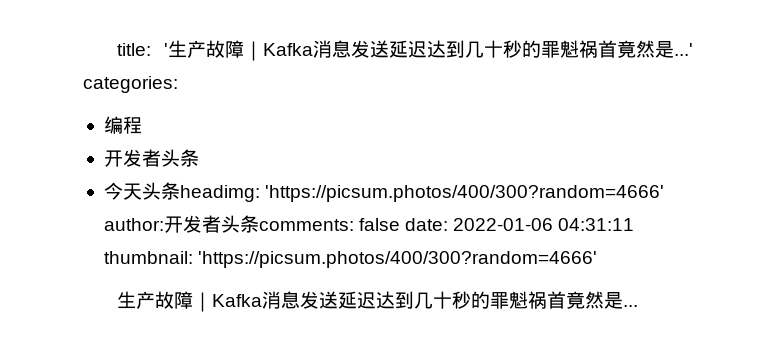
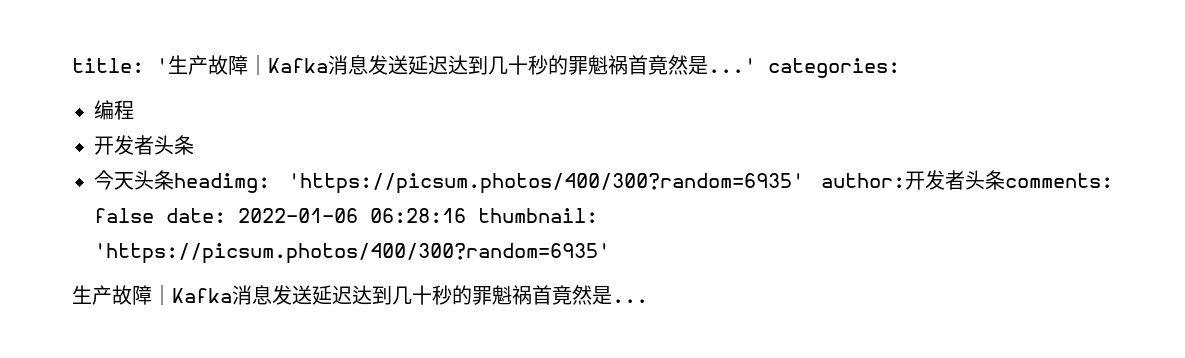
- 今天头条headimg: 'https://picsum.photos/400/300?random=4666' author:开发者头条comments: false date: 2022-01-06 04:31:11 thumbnail: 'https://picsum.photos/400/300?random=4666'
+ 今天头条headimg: 'https://picsum.photos/400/300?random=6935' author:开发者头条comments: false date: 2022-01-06 06:28:16 thumbnail: 'https://picsum.photos/400/300?random=6935'

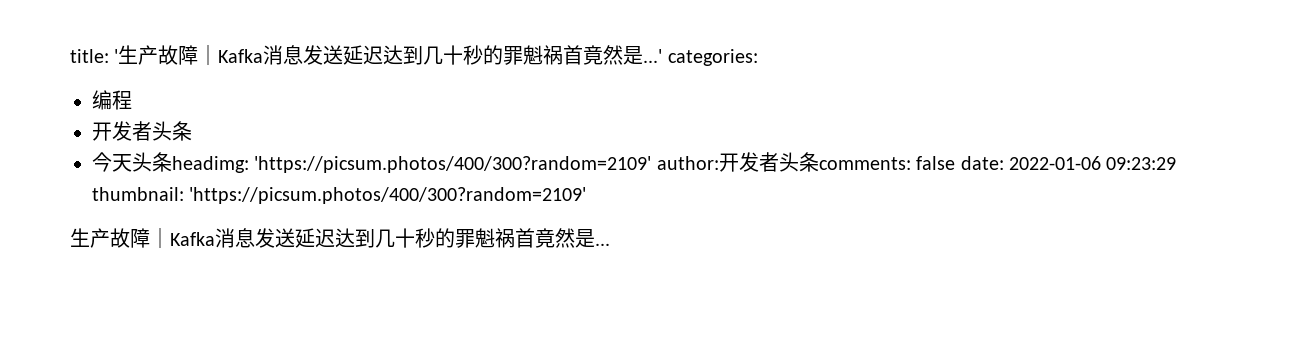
- 今天头条headimg: 'https://picsum.photos/400/300?random=6935' author:开发者头条comments: false date: 2022-01-06 06:28:16 thumbnail: 'https://picsum.photos/400/300?random=6935'
+ 今天头条headimg: 'https://picsum.photos/400/300?random=2109' author:开发者头条comments: false date: 2022-01-06 09:23:29 thumbnail: 'https://picsum.photos/400/300?random=2109'

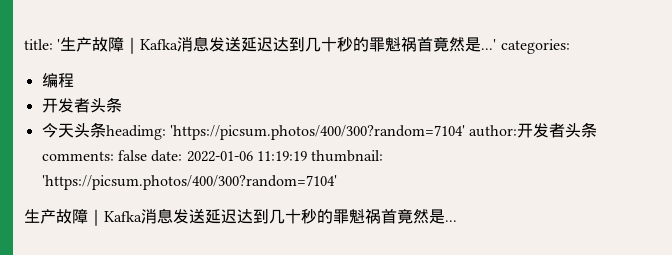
- 今天头条headimg: 'https://picsum.photos/400/300?random=2109' author:开发者头条comments: false date: 2022-01-06 09:23:29 thumbnail: 'https://picsum.photos/400/300?random=2109'
+ 今天头条headimg: 'https://picsum.photos/400/300?random=7104' author:开发者头条comments: false date: 2022-01-06 11:19:19 thumbnail: 'https://picsum.photos/400/300?random=7104'

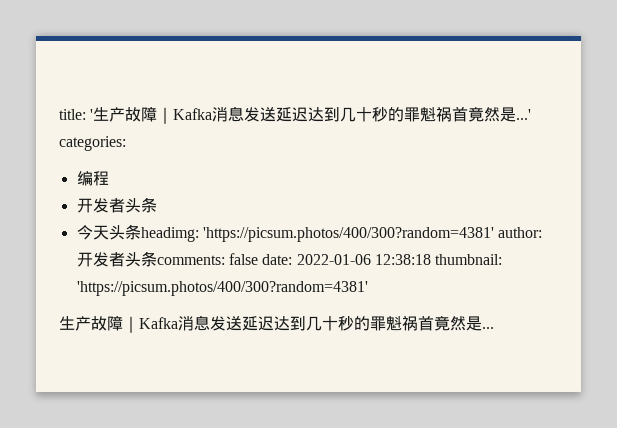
- 今天头条headimg: 'https://picsum.photos/400/300?random=7104' author:开发者头条comments: false date: 2022-01-06 11:19:19 thumbnail: 'https://picsum.photos/400/300?random=7104'
+ 今天头条headimg: 'https://picsum.photos/400/300?random=4381' author:开发者头条comments: false date: 2022-01-06 12:38:18 thumbnail: 'https://picsum.photos/400/300?random=4381'

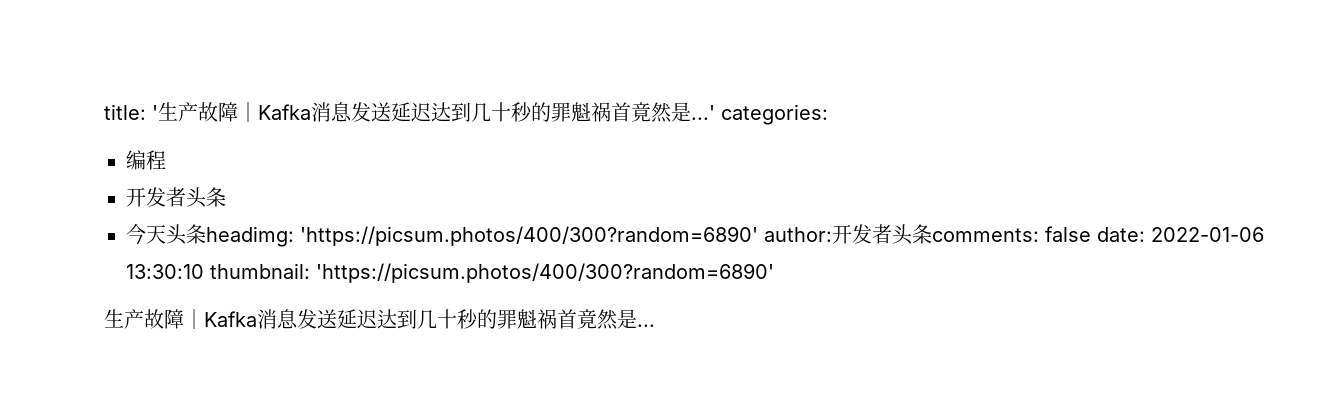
- 今天头条headimg: 'https://picsum.photos/400/300?random=4381' author:开发者头条comments: false date: 2022-01-06 12:38:18 thumbnail: 'https://picsum.photos/400/300?random=4381'
+ 今天头条headimg: 'https://picsum.photos/400/300?random=6890' author:开发者头条comments: false date: 2022-01-06 13:30:10 thumbnail: 'https://picsum.photos/400/300?random=6890'

